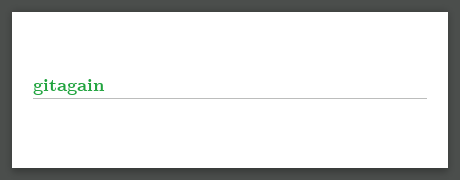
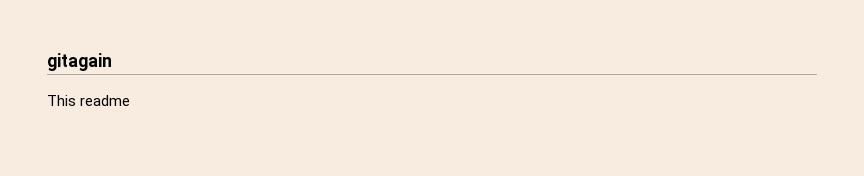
+ This readme

